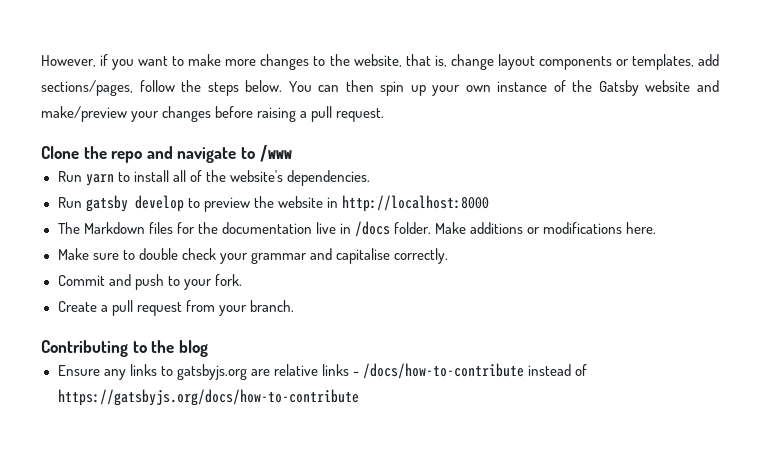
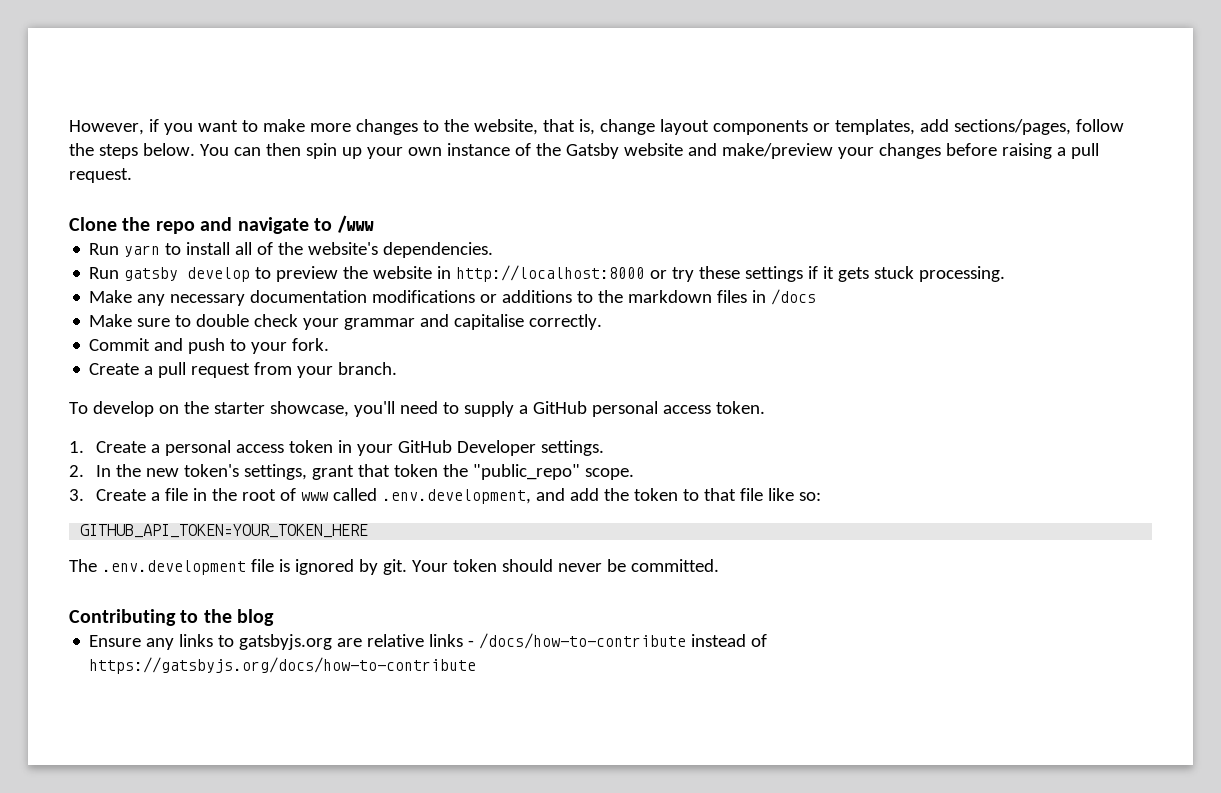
- Run gatsby develop to preview the website in http://localhost:8000
- The Markdown files for the documentation live in /docs folder. Make additions or modifications here.
+ Run gatsby develop to preview the website in http://localhost:8000 or try these settings if it gets stuck processing.
+ Make any necessary documentation modifications or additions to the markdown files in /docs
+ To develop on the starter showcase, you'll need to supply a GitHub personal access token.
+ 1. Create a personal access token in your GitHub Developer settings.
+ 2. In the new token's settings, grant that token the "public_repo" scope.
+ 3. Create a file in the root of www called .env.development, and add the token to that file like so:
+ GITHUB_API_TOKEN=YOUR_TOKEN_HERE
+ The .env.development file is ignored by git. Your token should never be committed.

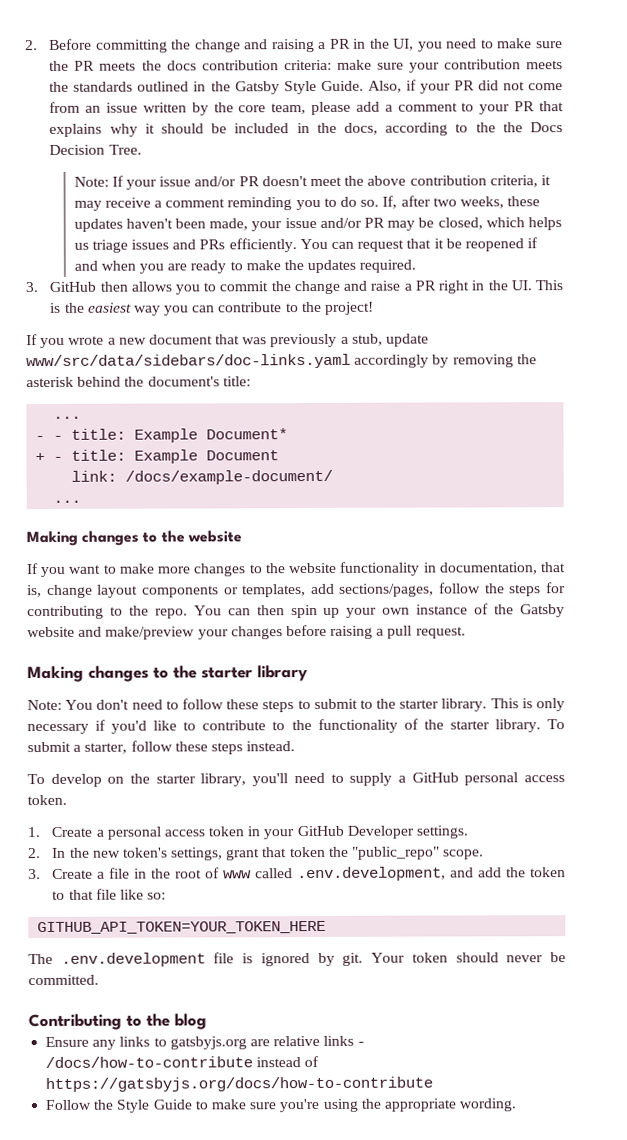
- However, if you want to make more changes to the website, that is, change layout components or templates, add sections/pages, follow the steps below.
+ 2. Before committing the change and raising a PR in the UI, you need to make sure the PR meets the docs contribution criteria: make sure your contribution meets the standards outlined in the Gatsby Style Guide. Also, if your PR did not come from an issue written by the core team, please add a comment to your PR that explains why it should be included in the docs, according to the the Docs Decision Tree.
+ Note: If your issue and/or PR doesn't meet the above contribution criteria, it may receive a comment reminding you to do so. If, after two weeks, these updates haven't been made, your issue and/or PR may be closed, which helps us triage issues and PRs efficiently. You can request that it be reopened if and when you are ready to make the updates required.
+ 3. GitHub then allows you to commit the change and raise a PR right in the UI. This is the easiest way you can contribute to the project!
+ If you wrote a new document that was previously a stub, update www/src/data/sidebars/doc-links.yaml accordingly by removing the asterisk behind the document's title:
+ ...
+ - - title: Example Document*
+ + - title: Example Document
+ link: /docs/example-document/
+ ...
+ Making changes to the website
+ If you want to make more changes to the website functionality in documentation, that is, change layout components or templates, add sections/pages, follow the steps for contributing to the repo.
- Clone the repo and navigate to /www
- Run yarn to install all of the website's dependencies.
- Run gatsby develop to preview the website in http://localhost:8000 or try these settings if it gets stuck processing.
- Make any necessary documentation modifications or additions to the markdown files in /docs
- Make sure to double check your grammar and capitalise correctly.
- Commit and push to your fork.
- Create a pull request from your branch.
+ Making changes to the starter library
+ Note: You don't need to follow these steps to submit to the starter library. This is only necessary if you'd like to contribute to the functionality of the starter library. To submit a starter, follow these steps instead.
- To develop on the starter showcase, you'll need to supply a GitHub personal access token.
+ To develop on the starter library, you'll need to supply a GitHub personal access token.
+ Follow the Style Guide to make sure you're using the appropriate wording.

